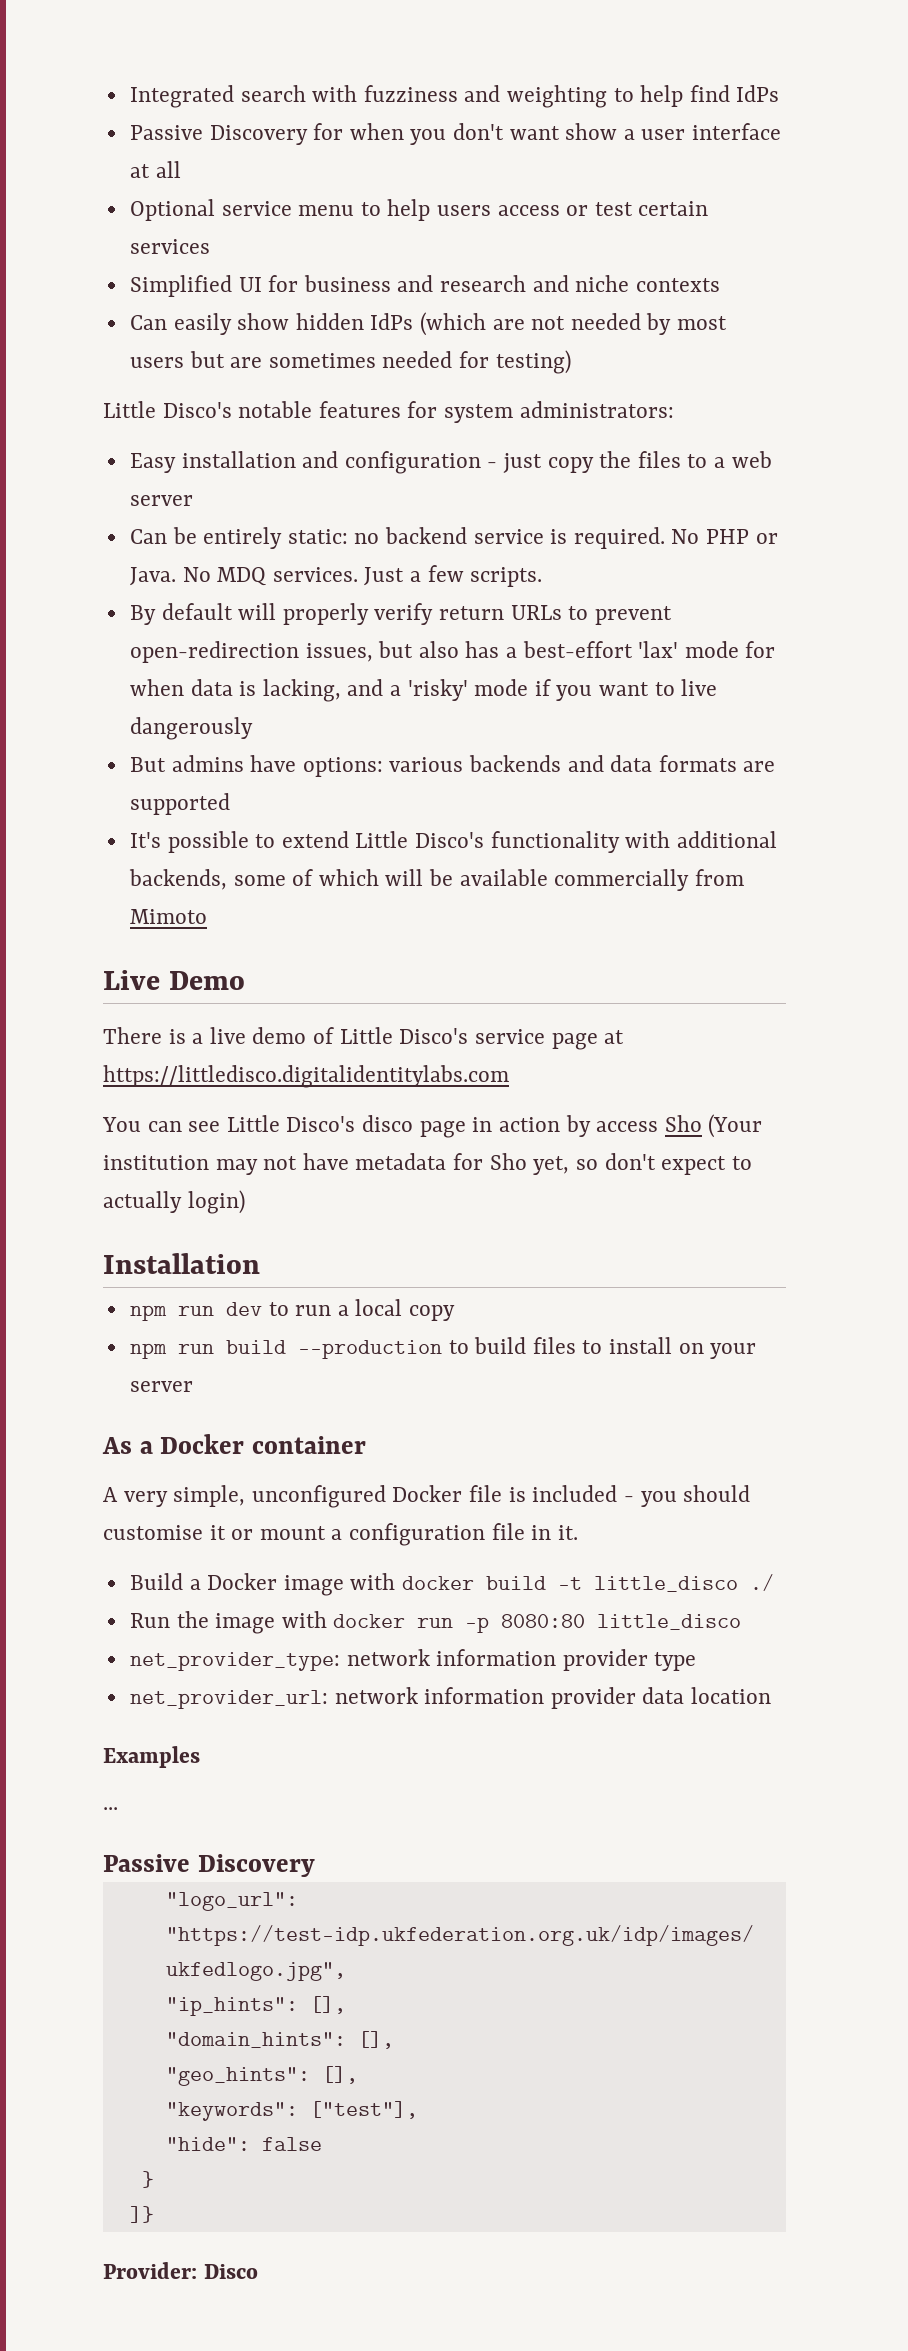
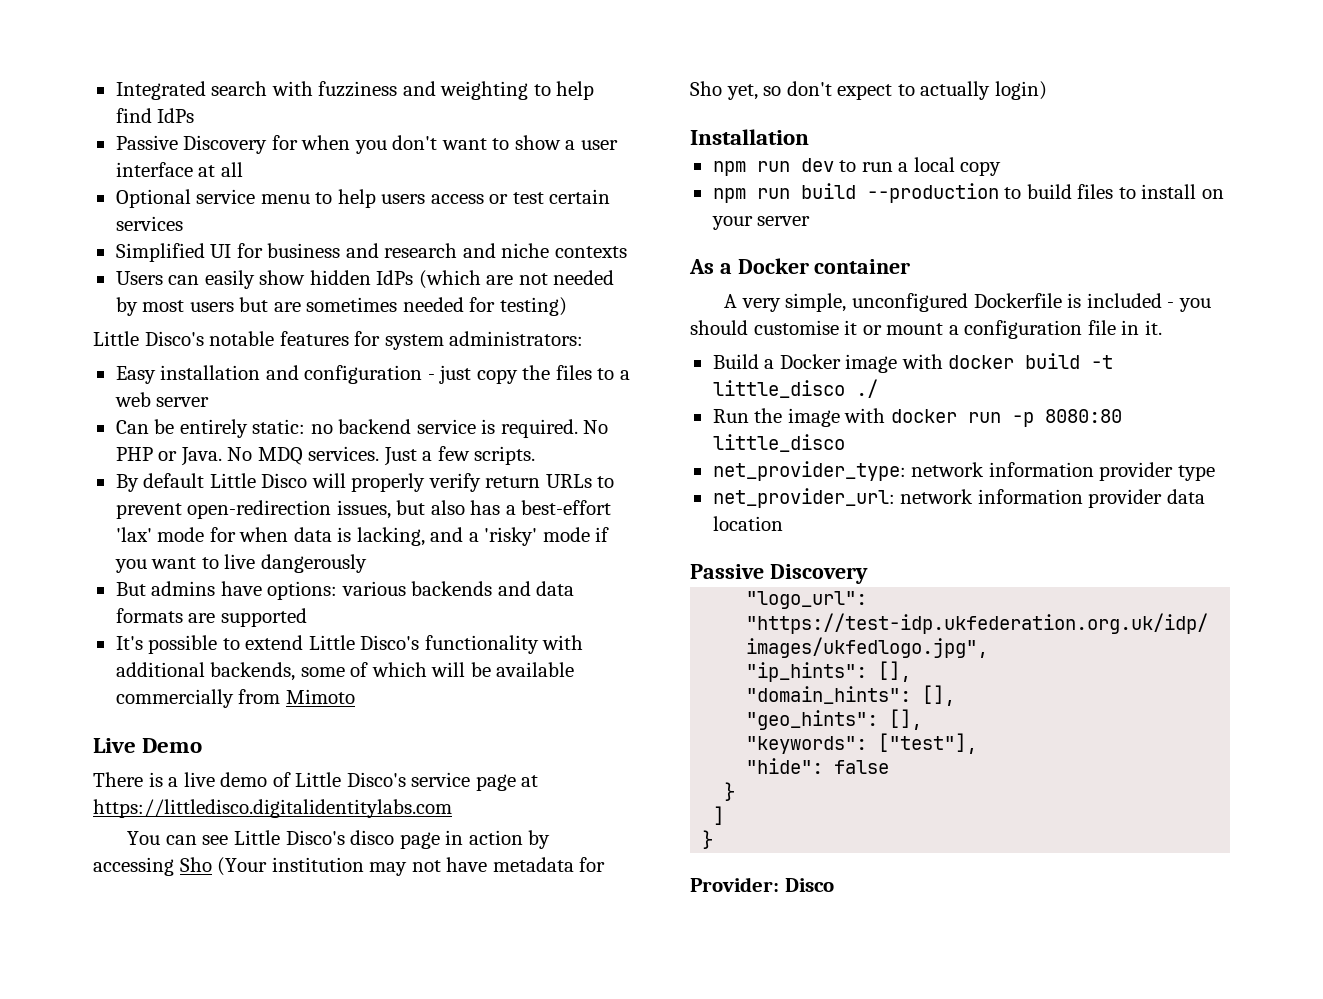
- Passive Discovery for when you don't want show a user interface at all
+ Passive Discovery for when you don't want to show a user interface at all
- Can easily show hidden IdPs (which are not needed by most users but are sometimes needed for testing)
+ Users can easily show hidden IdPs (which are not needed by most users but are sometimes needed for testing)
- By default will properly verify return URLs to prevent open-redirection issues, but also has a best-effort 'lax' mode for when data is lacking, and a 'risky' mode if you want to live dangerously
+ By default Little Disco will properly verify return URLs to prevent open-redirection issues, but also has a best-effort 'lax' mode for when data is lacking, and a 'risky' mode if you want to live dangerously
- You can see Little Disco's disco page in action by access Sho (Your institution may not have metadata for Sho yet, so don't expect to actually login)
+ You can see Little Disco's disco page in action by accessing Sho (Your institution may not have metadata for Sho yet, so don't expect to actually login)
- A very simple, unconfigured Docker file is included - you should customise it or mount a configuration file in it.
+ A very simple, unconfigured Dockerfile is included - you should customise it or mount a configuration file in it.
- Examples
- ...
- ]}
+ ]
+ }

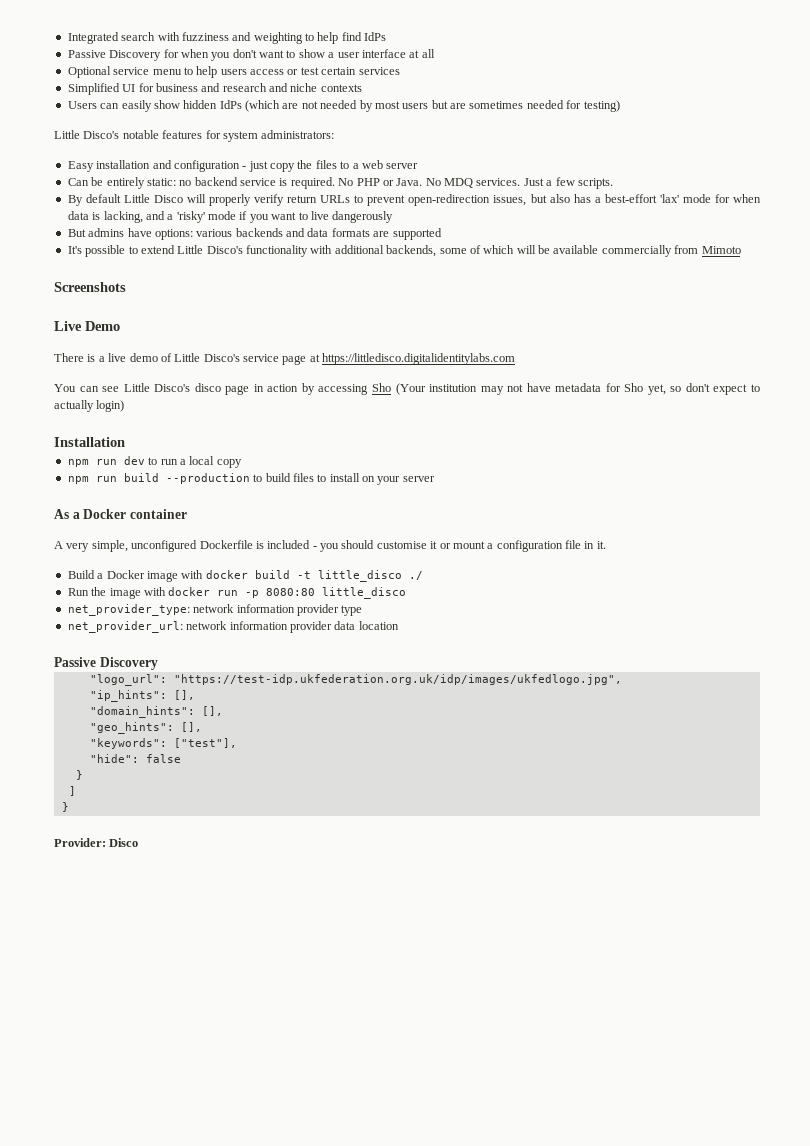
+ Screenshots

